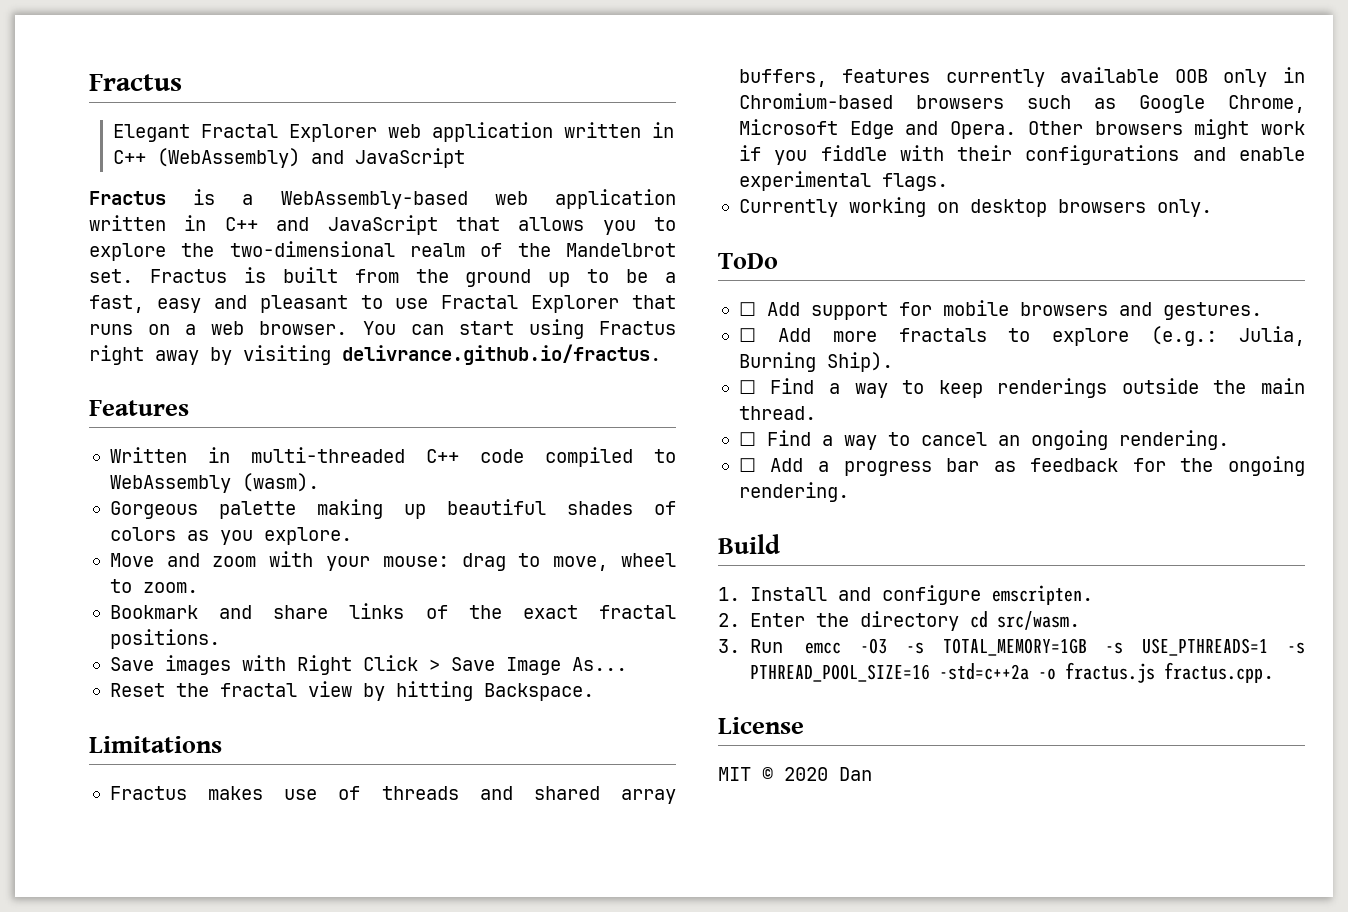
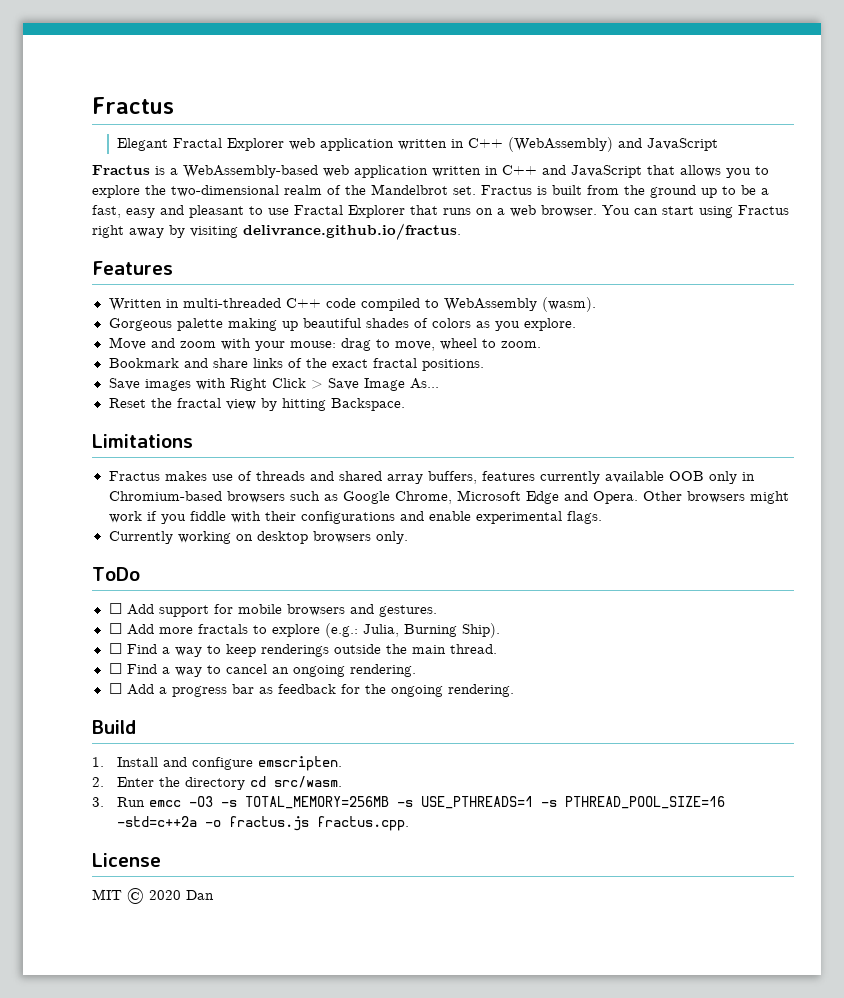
- 3. Run emcc -O3 -s TOTAL_MEMORY=1GB -s USE_PTHREADS=1 -s PTHREAD_POOL_SIZE=16 -std=c++2a -o fractus.js fractus.cpp.
+ 3. Run emcc -O3 -s TOTAL_MEMORY=256MB -s USE_PTHREADS=1 -s PTHREAD_POOL_SIZE=16 -std=c++2a -o fractus.js fractus.cpp.

